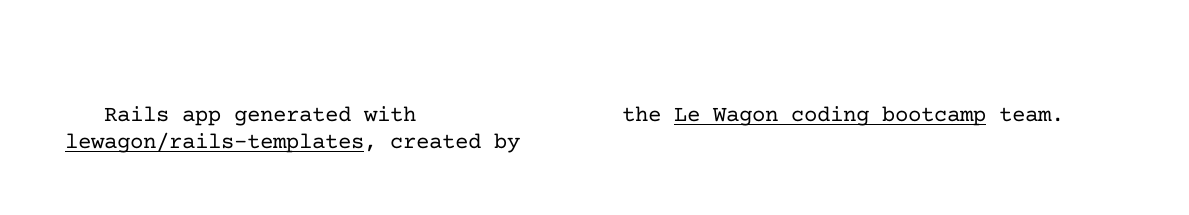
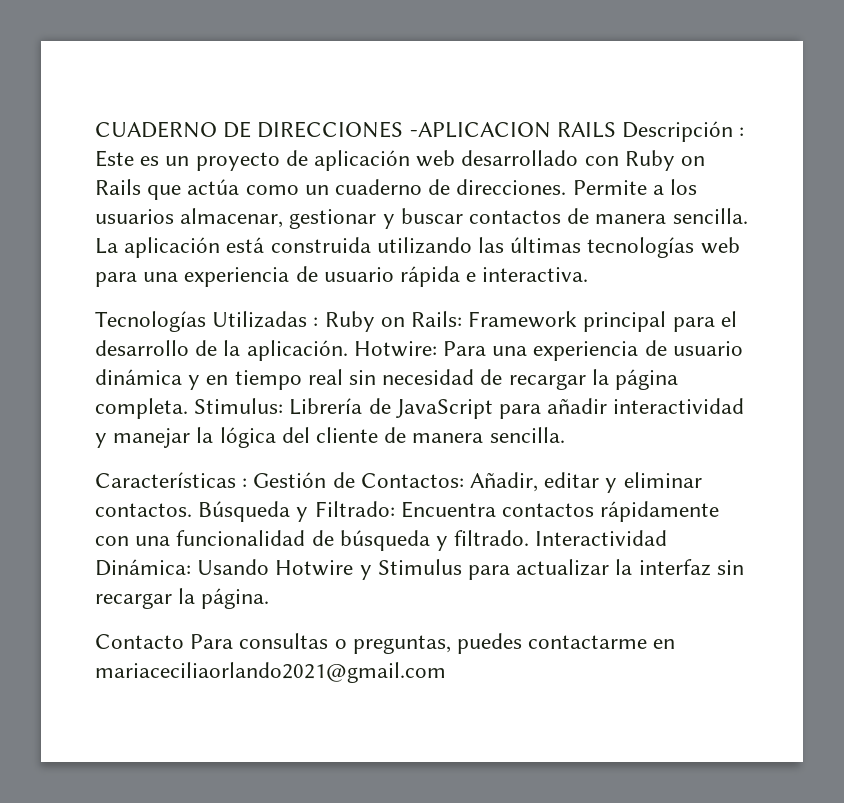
- Rails app generated with lewagon/rails-templates, created by the Le Wagon coding bootcamp team.
+ CUADERNO DE DIRECCIONES -APLICACION RAILS Descripción : Este es un proyecto de aplicación web desarrollado con Ruby on Rails que actúa como un cuaderno de direcciones. Permite a los usuarios almacenar, gestionar y buscar contactos de manera sencilla. La aplicación está construida utilizando las últimas tecnologías web para una experiencia de usuario rápida e interactiva.
+ Tecnologías Utilizadas : Ruby on Rails: Framework principal para el desarrollo de la aplicación. Hotwire: Para una experiencia de usuario dinámica y en tiempo real sin necesidad de recargar la página completa. Stimulus: Librería de JavaScript para añadir interactividad y manejar la lógica del cliente de manera sencilla.
+ Características : Gestión de Contactos: Añadir, editar y eliminar contactos. Búsqueda y Filtrado: Encuentra contactos rápidamente con una funcionalidad de búsqueda y filtrado. Interactividad Dinámica: Usando Hotwire y Stimulus para actualizar la interfaz sin recargar la página.
+ Contacto Para consultas o preguntas, puedes contactarme en mariaceciliaorlando2021@gmail.com

